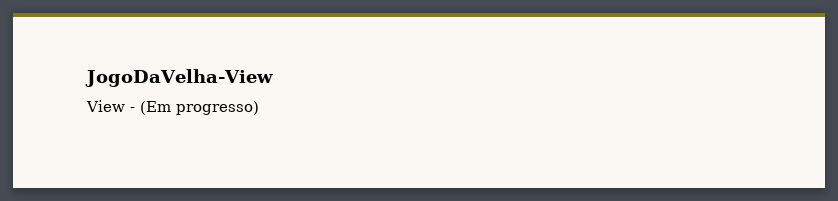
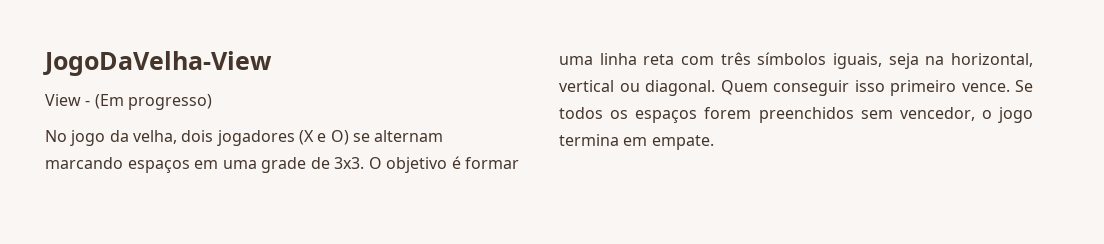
+ No jogo da velha, dois jogadores (X e O) se alternam marcando espaços em uma grade de 3x3. O objetivo é formar uma linha reta com três símbolos iguais, seja na horizontal, vertical ou diagonal. Quem conseguir isso primeiro vence. Se todos os espaços forem preenchidos sem vencedor, o jogo termina em empate.

